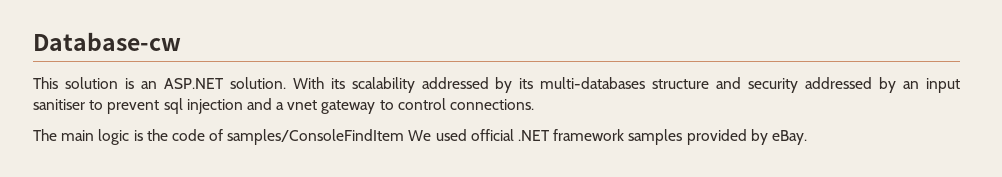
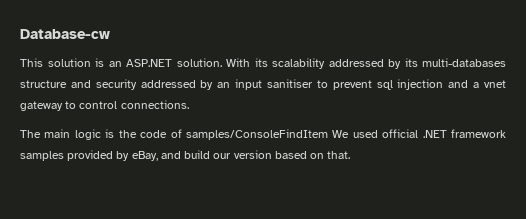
- The main logic is the code of samples/ConsoleFindItem We used official .NET framework samples provided by eBay.
+ The main logic is the code of samples/ConsoleFindItem We used official .NET framework samples provided by eBay, and build our version based on that.

